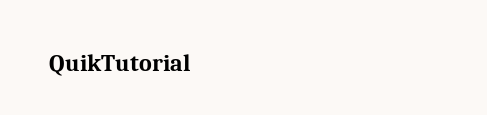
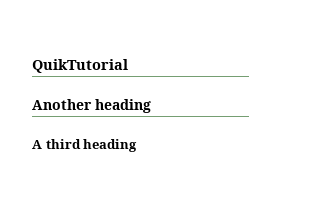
+ Another heading
+ A third heading

